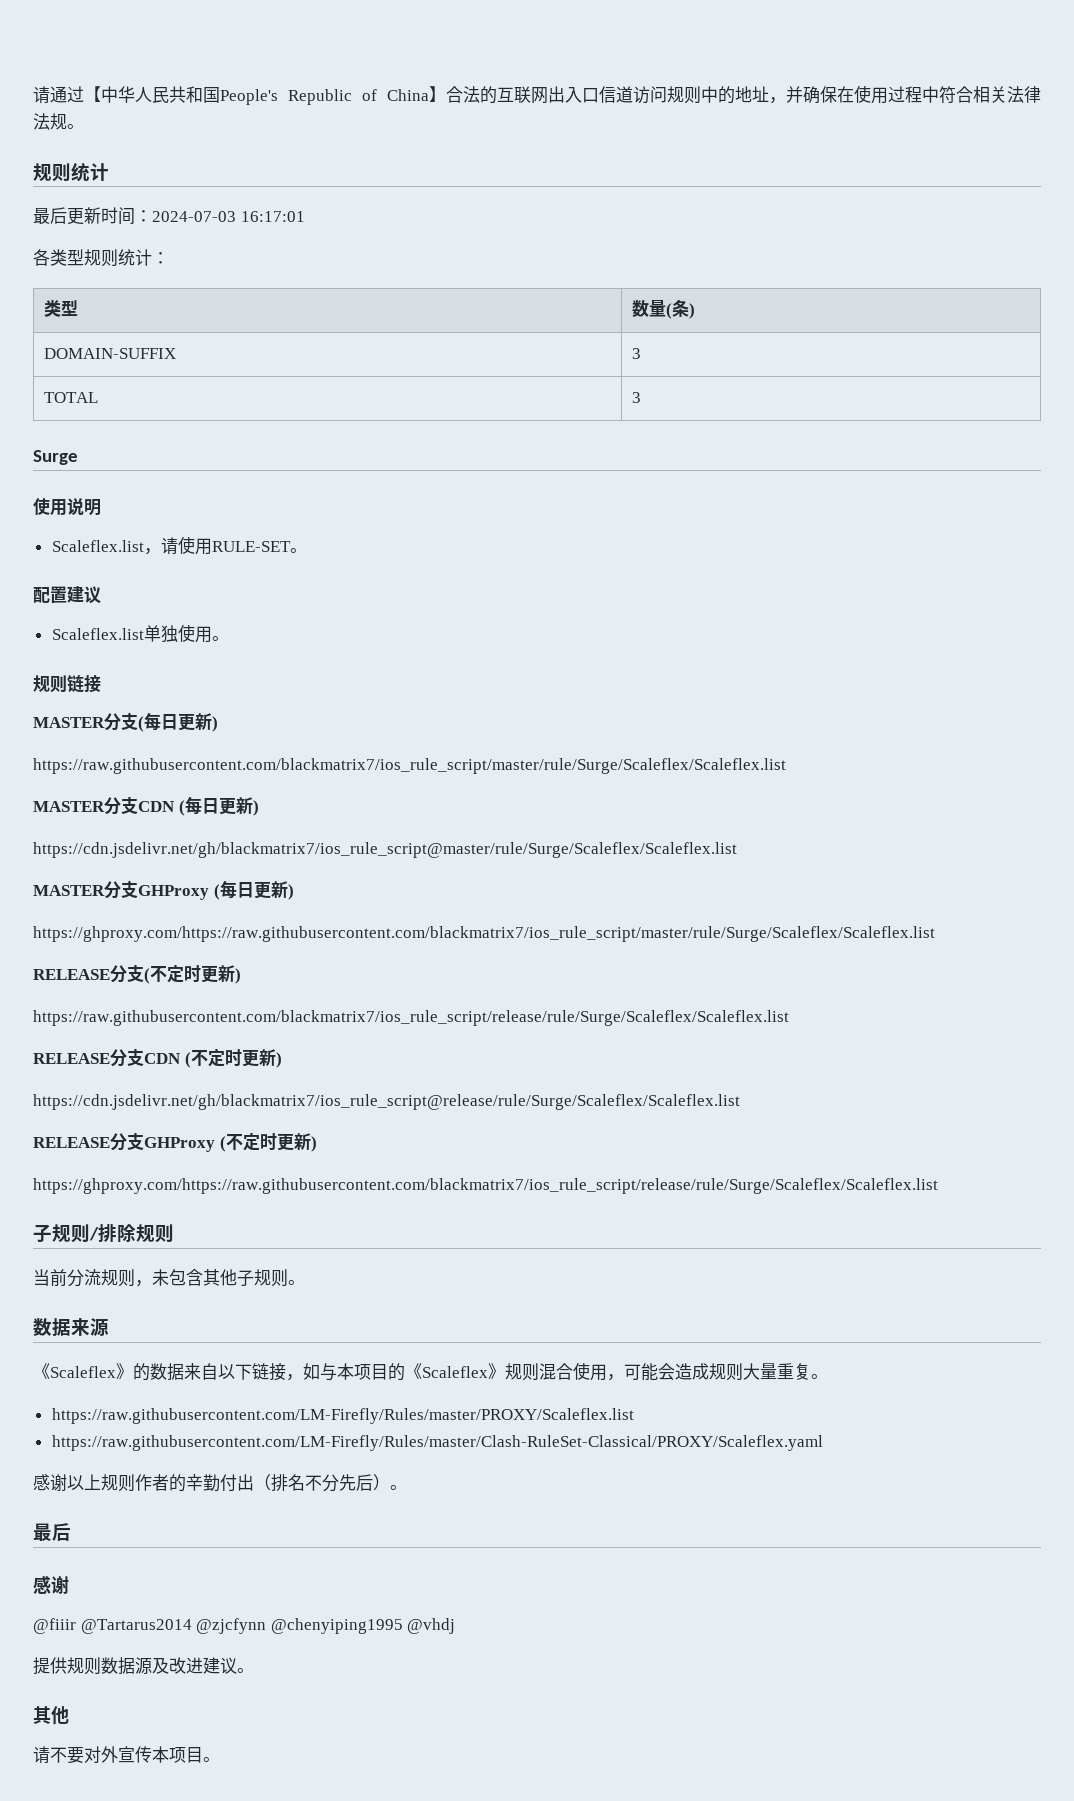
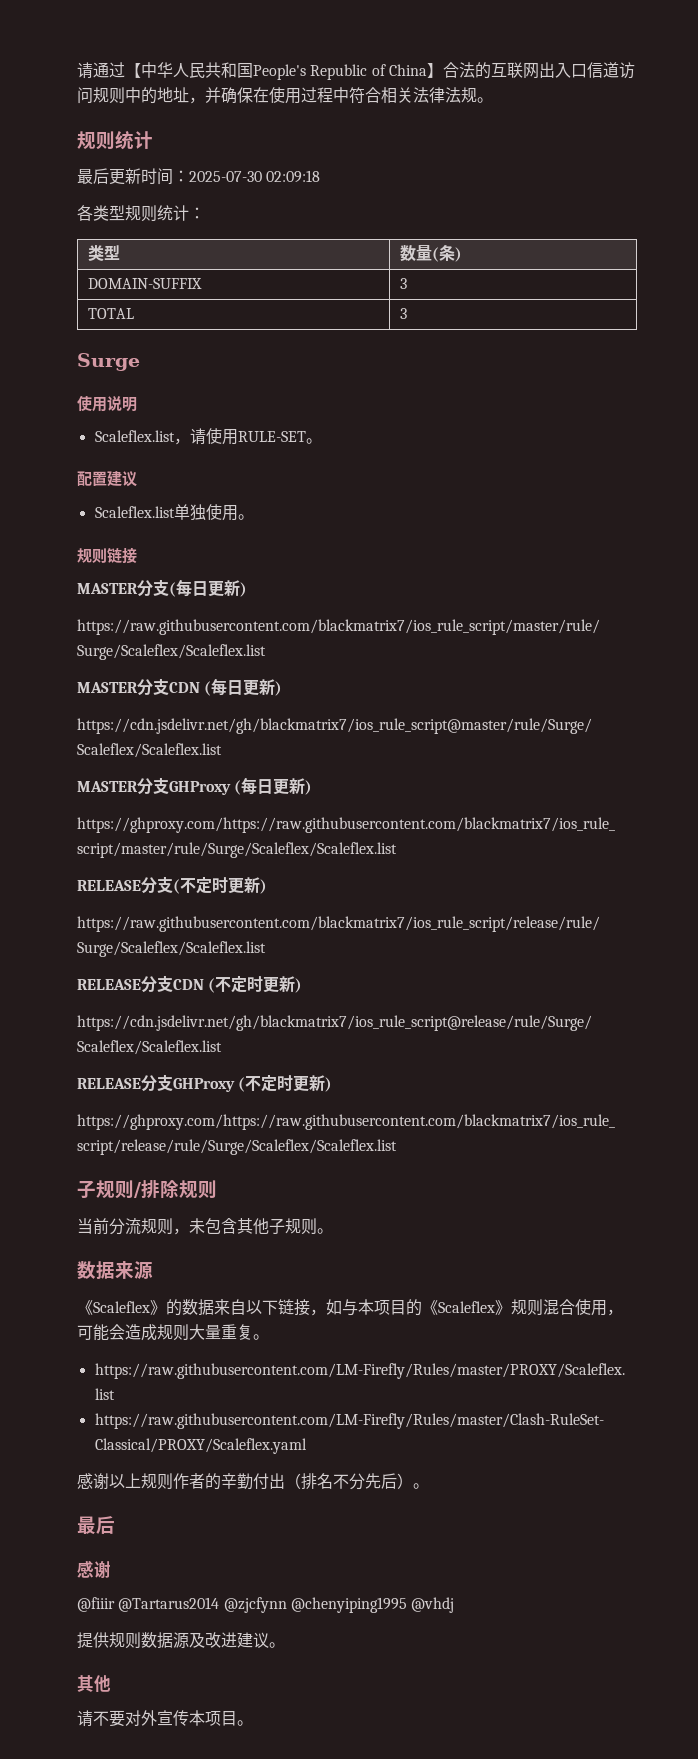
- 最后更新时间：2024-07-03 16:17:01
+ 最后更新时间：2025-07-30 02:09:18

